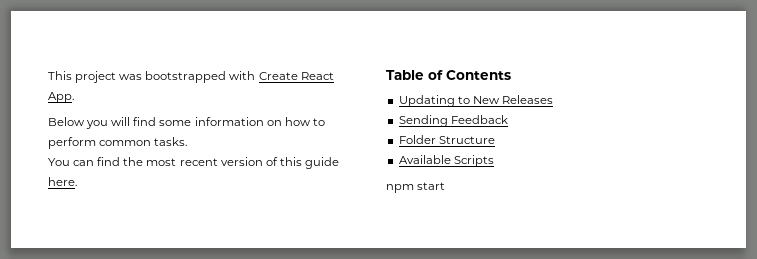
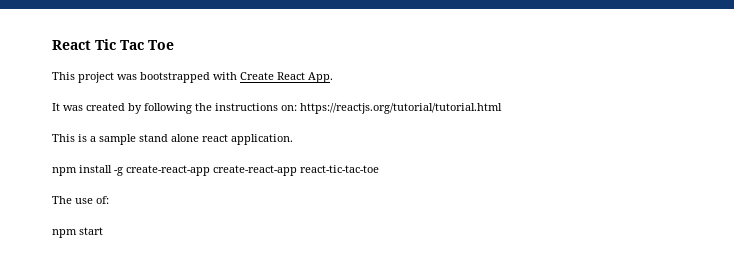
+ React Tic Tac Toe
- Below you will find some information on how to perform common tasks.
- You can find the most recent version of this guide here.
- Table of Contents
- Updating to New Releases
- Sending Feedback
- Folder Structure
- Available Scripts
+ It was created by following the instructions on: https://reactjs.org/tutorial/tutorial.html
+ This is a sample stand alone react application.
+ npm install -g create-react-app create-react-app react-tic-tac-toe
+ The use of:

